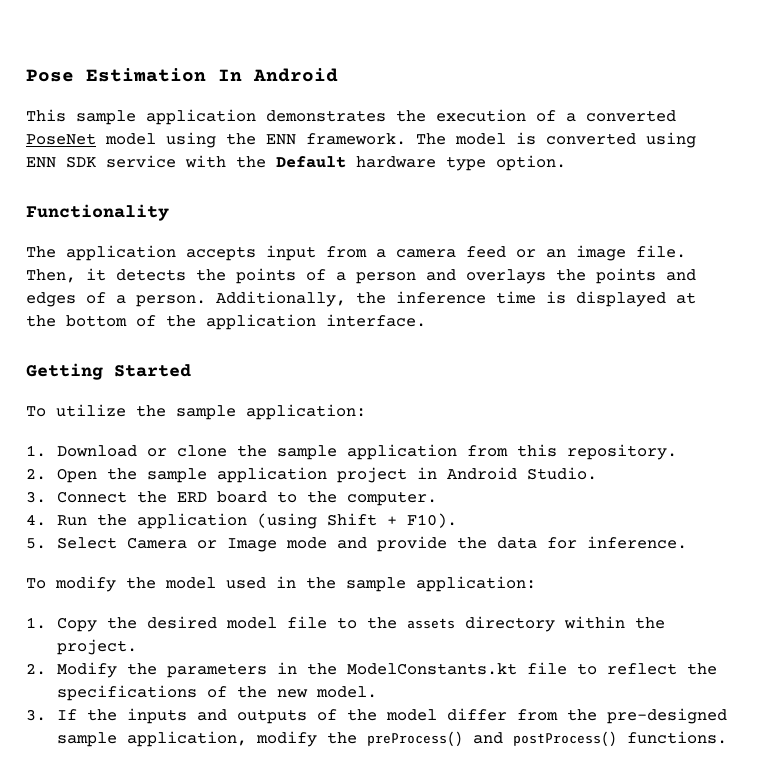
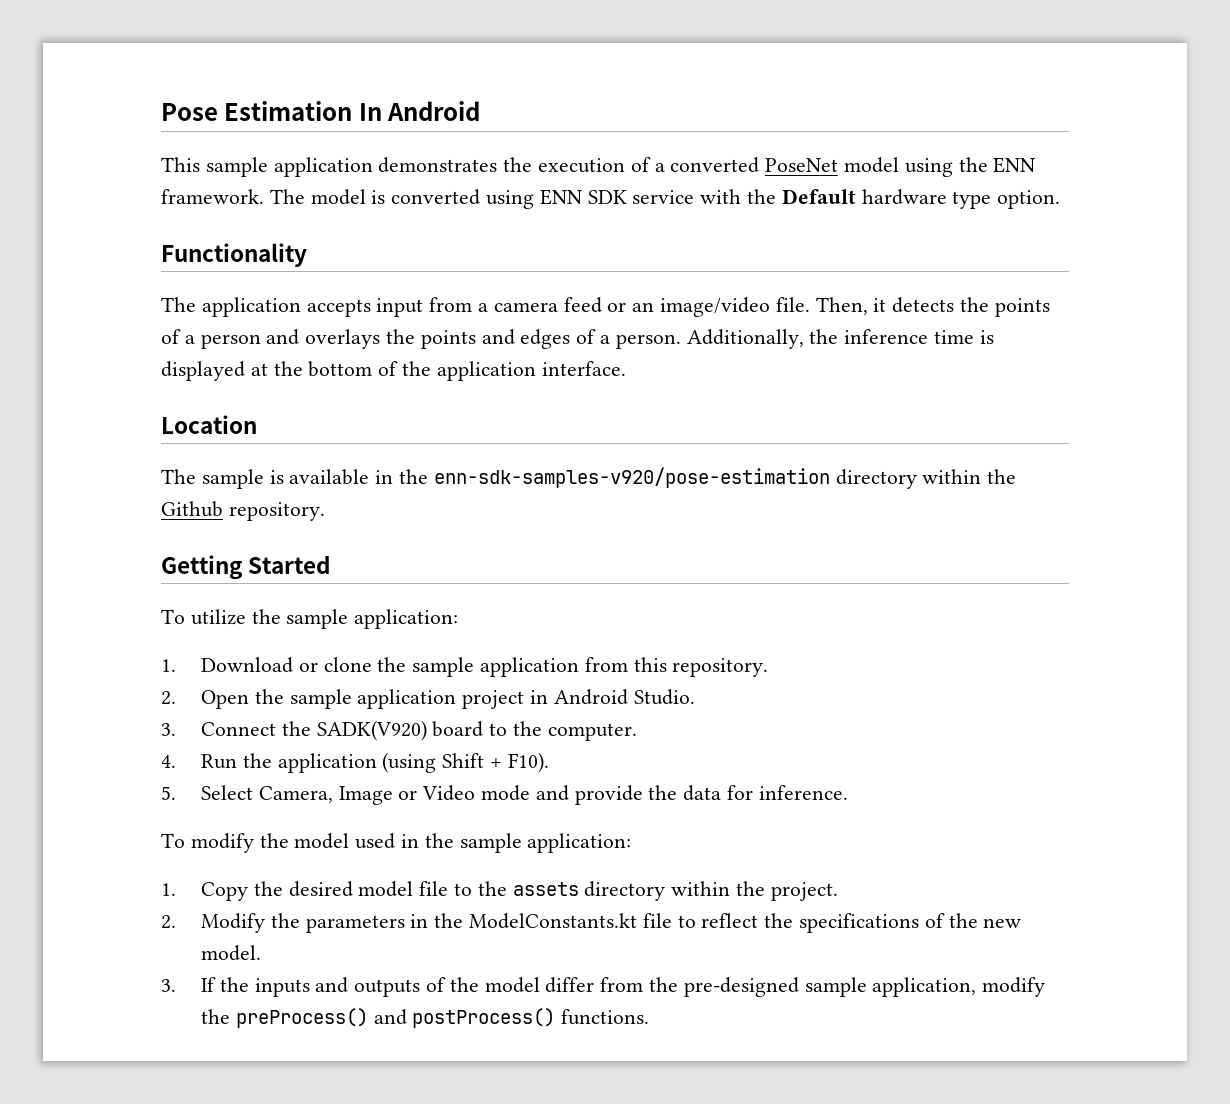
- The application accepts input from a camera feed or an image file.
+ The application accepts input from a camera feed or an image/video file.
+ Location
+ The sample is available in the enn-sdk-samples-v920/pose-estimation directory within the Github repository.
- 3. Connect the ERD board to the computer.
+ 3. Connect the SADK(V920) board to the computer.
- 5. Select Camera or Image mode and provide the data for inference.
+ 5. Select Camera, Image or Video mode and provide the data for inference.

